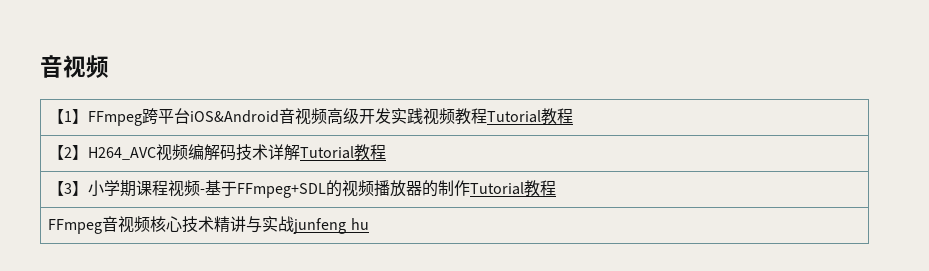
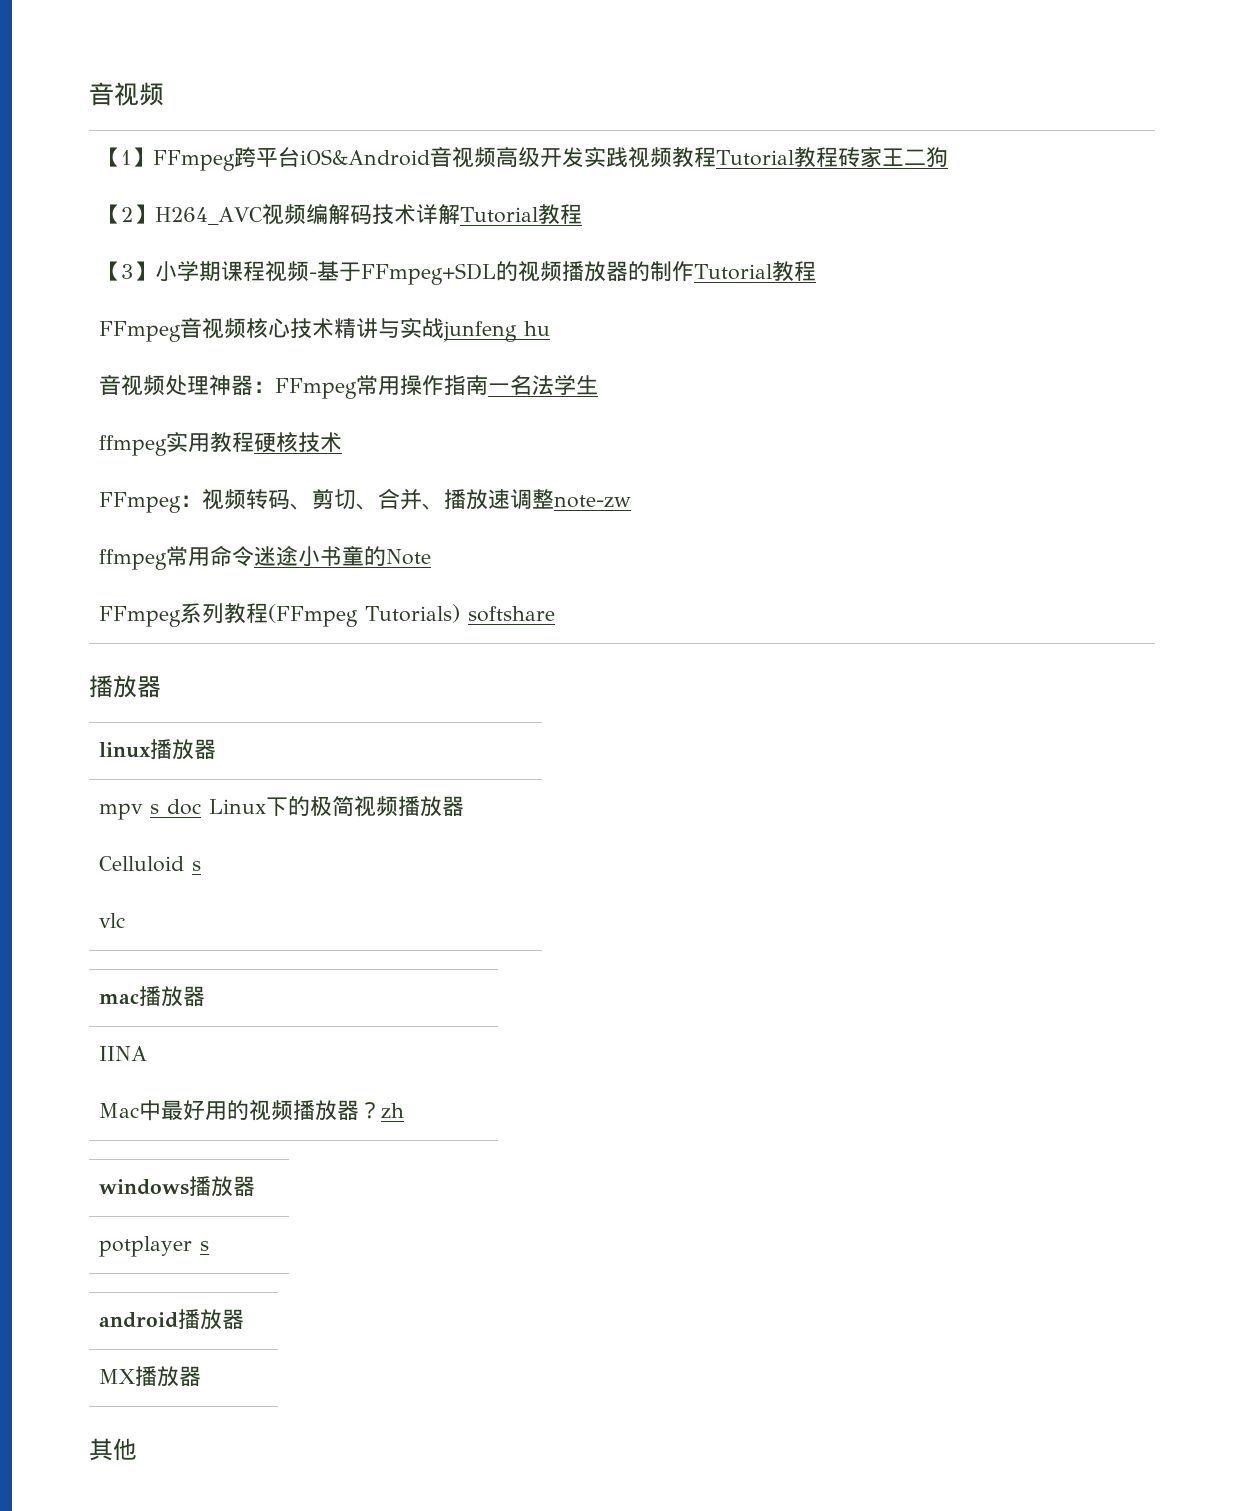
- 【1】FFmpeg跨平台iOS&Android音视频高级开发实践视频教程Tutorial教程
+ 【1】FFmpeg跨平台iOS&Android音视频高级开发实践视频教程Tutorial教程砖家王二狗
+ 音视频处理神器：FFmpeg常用操作指南一名法学生
+ ffmpeg实用教程硬核技术
+ FFmpeg：视频转码、剪切、合并、播放速调整note-zw
+ ffmpeg常用命令迷途小书童的Note
+ FFmpeg系列教程(FFmpeg Tutorials) softshare
+ 播放器
+ linux播放器
+ mpv s doc Linux下的极简视频播放器
+ Celluloid s
+ vlc
+ mac播放器
+ IINA
+ Mac中最好用的视频播放器？zh
+ windows播放器
+ potplayer s
+ android播放器
+ MX播放器
+ 其他

